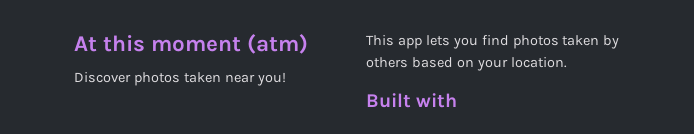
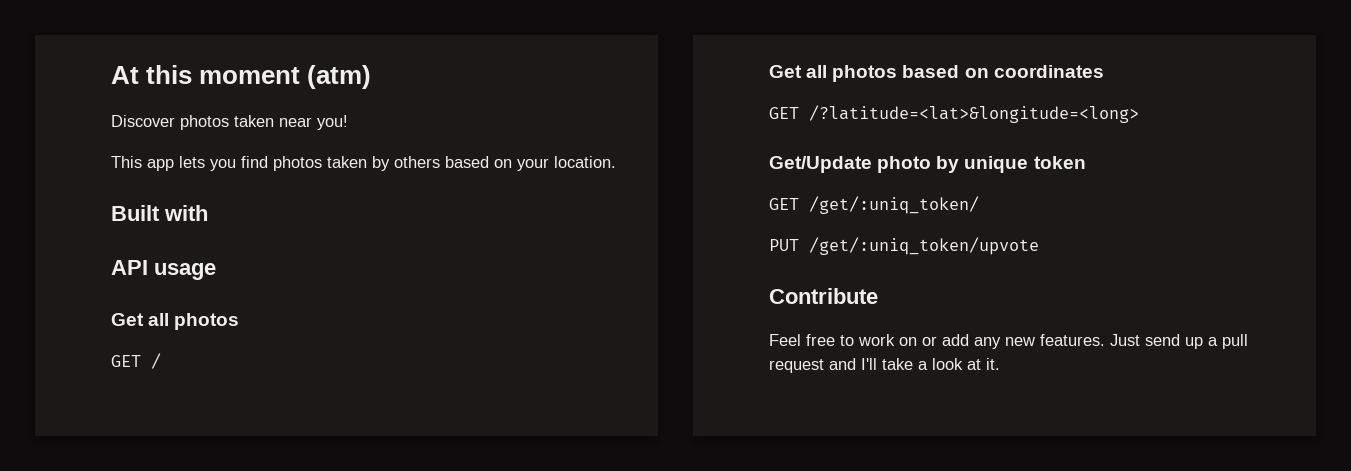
+ API usage
+ Get all photos
+ GET /
+ Get all photos based on coordinates
+ GET /?latitude=<lat>&longitude=<long>
+ Get/Update photo by unique token
+ GET /get/:uniq_token/
+ PUT /get/:uniq_token/upvote
+ Contribute
+ Feel free to work on or add any new features. Just send up a pull request and I'll take a look at it.

